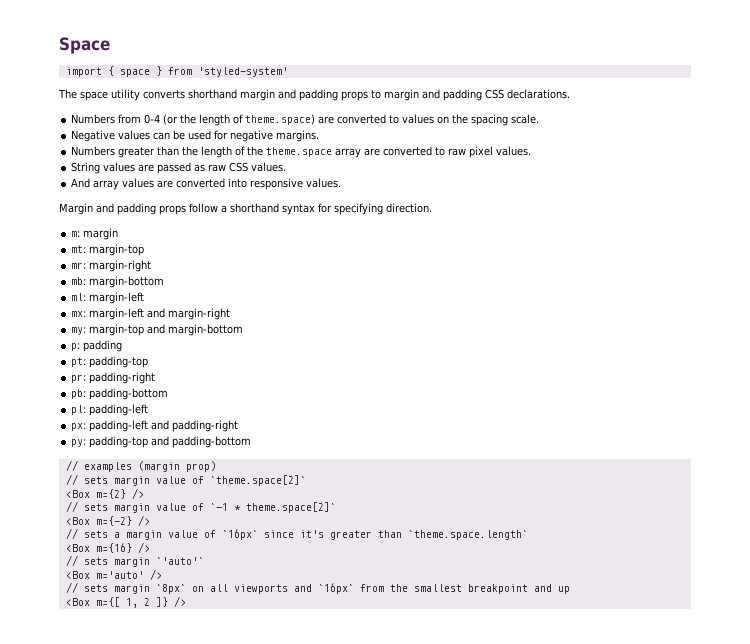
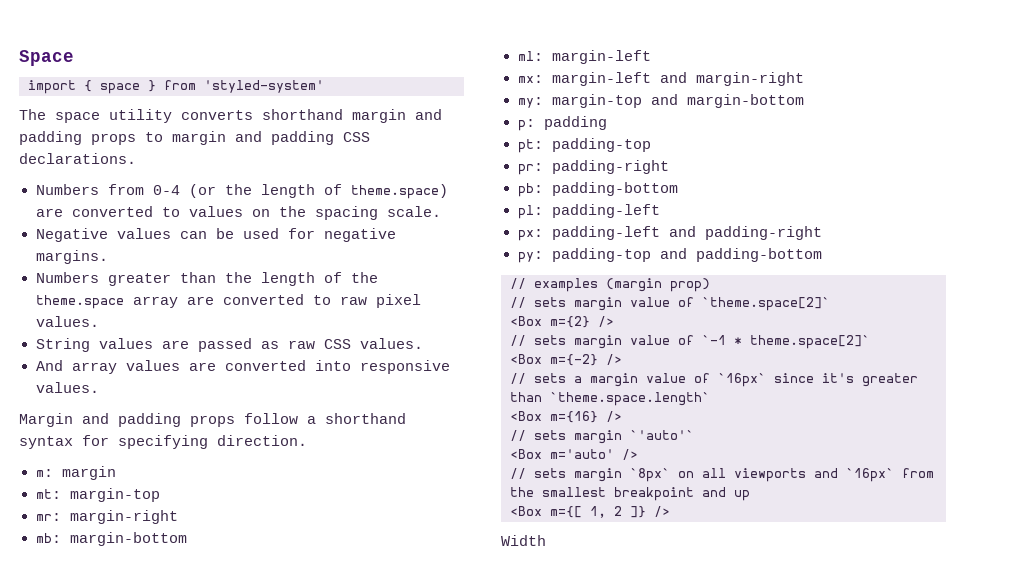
+ Width

